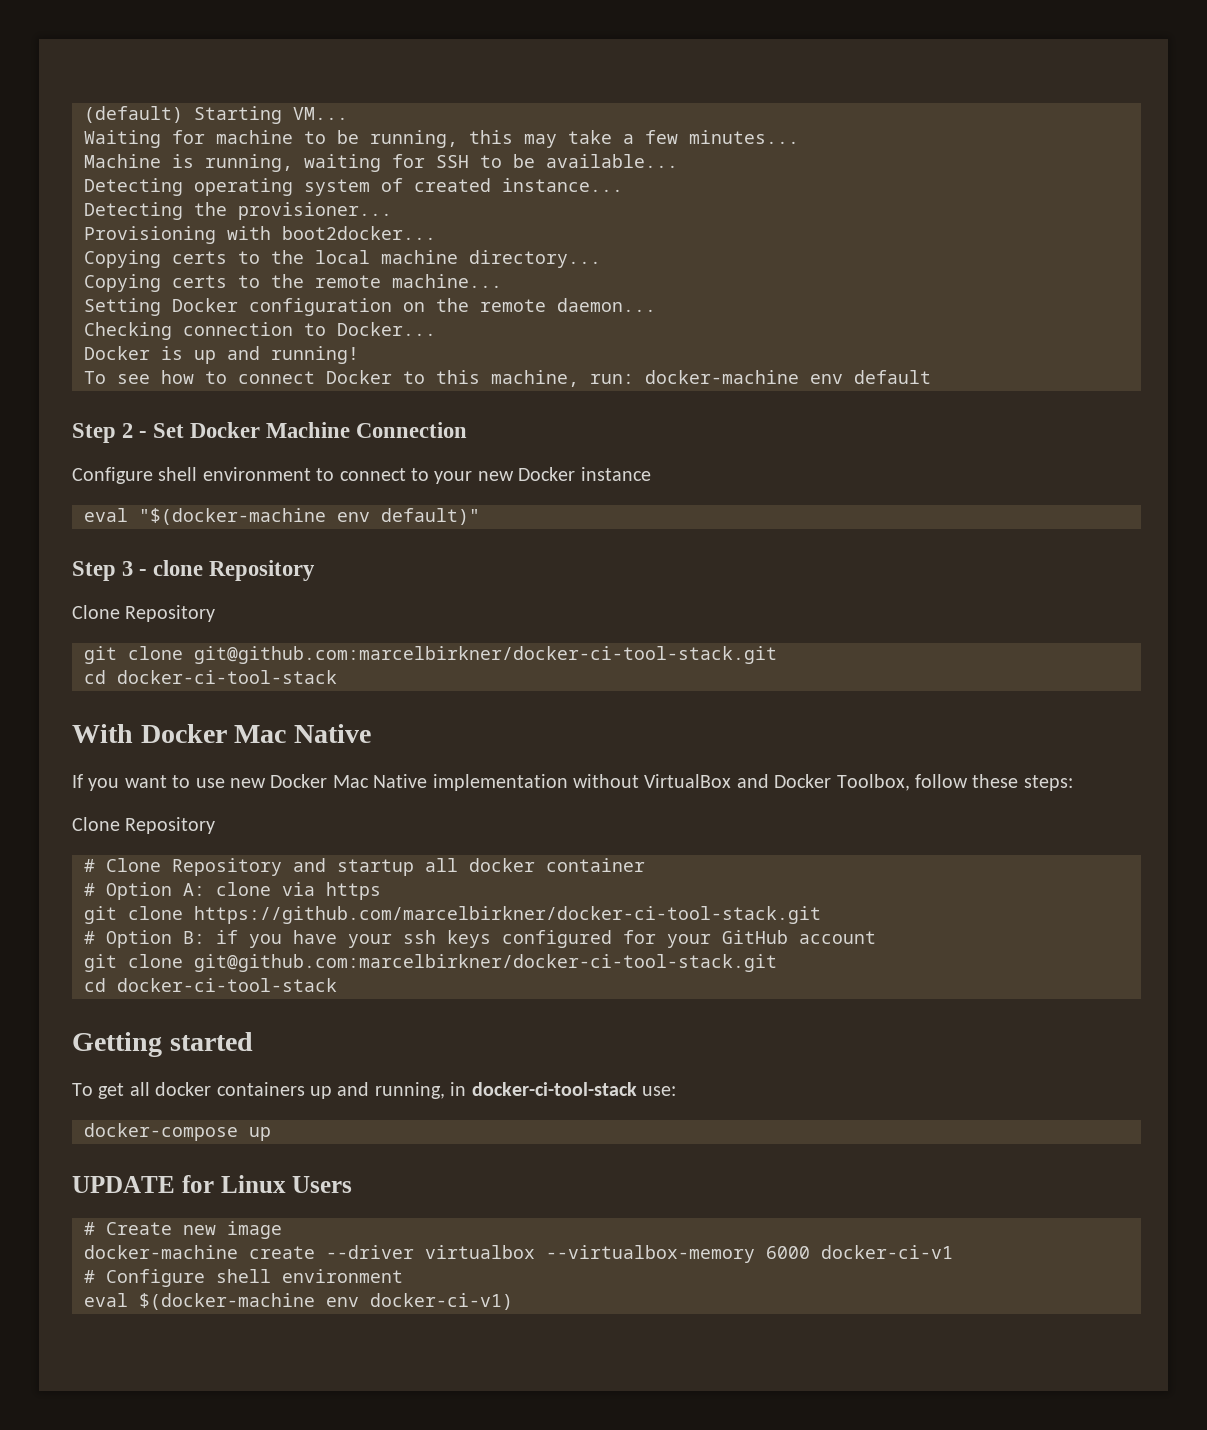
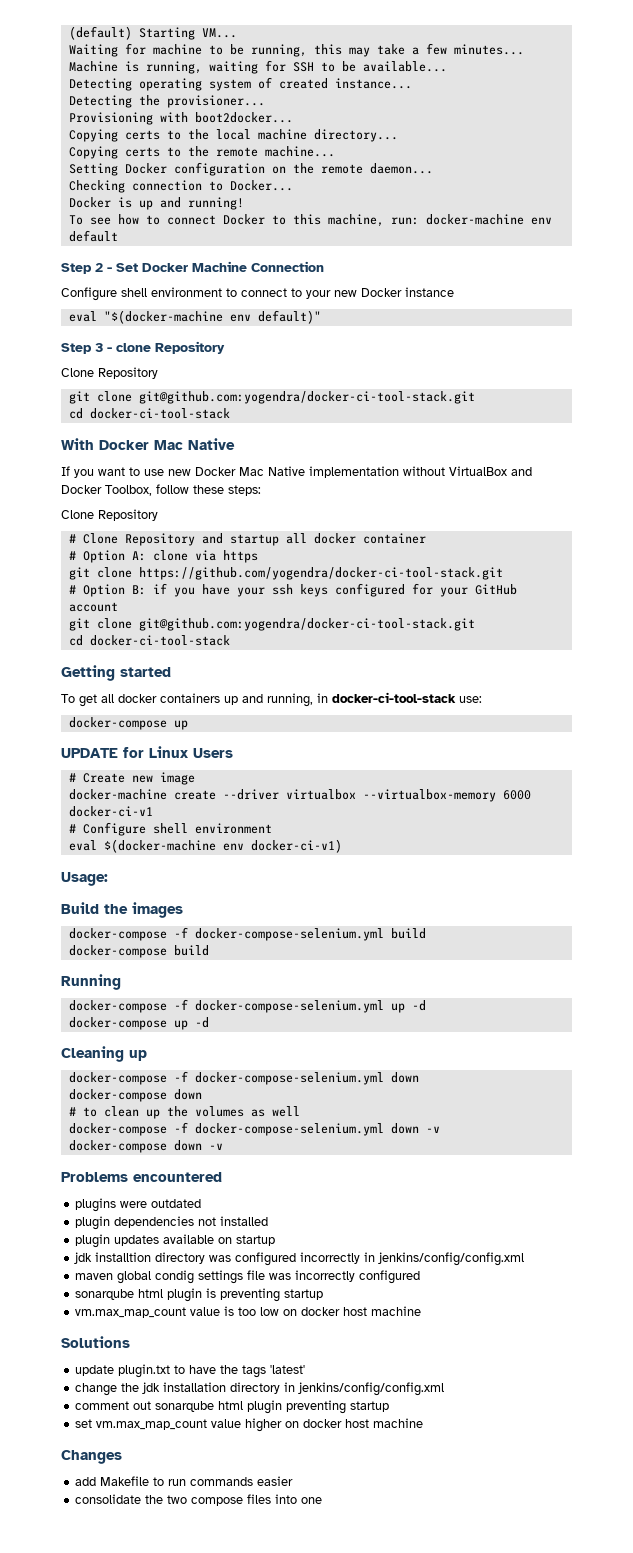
  Step 3 - clone Repository
  Clone Repository
- git clone git@github.com:marcelbirkner/docker-ci-tool-stack.git
+ git clone git@github.com:yogendra/docker-ci-tool-stack.git
- git clone https://github.com/marcelbirkner/docker-ci-tool-stack.git
+ git clone https://github.com/yogendra/docker-ci-tool-stack.git
  # Option B: if you have your ssh keys configured for your GitHub account
- git clone git@github.com:marcelbirkner/docker-ci-tool-stack.git
+ git clone git@github.com:yogendra/docker-ci-tool-stack.git
+ Usage:
+ Build the images
+ docker-compose -f docker-compose-selenium.yml build
+ docker-compose build
+ Running
+ docker-compose -f docker-compose-selenium.yml up -d
+ docker-compose up -d
+ Cleaning up
+ docker-compose -f docker-compose-selenium.yml down
+ docker-compose down
+ # to clean up the volumes as well
+ docker-compose -f docker-compose-selenium.yml down -v
+ docker-compose down -v
+ Problems encountered
+ plugins were outdated
+ plugin dependencies not installed
+ plugin updates available on startup
+ jdk installtion directory was configured incorrectly in jenkins/config/config.xml
+ maven global condig settings file was incorrectly configured
+ sonarqube html plugin is preventing startup
+ vm.max_map_count value is too low on docker host machine
+ Solutions
+ update plugin.txt to have the tags 'latest'
+ change the jdk installation directory in jenkins/config/config.xml
+ comment out sonarqube html plugin preventing startup
+ set vm.max_map_count value higher on docker host machine
+ Changes
+ add Makefile to run commands easier
+ consolidate the two compose files into one

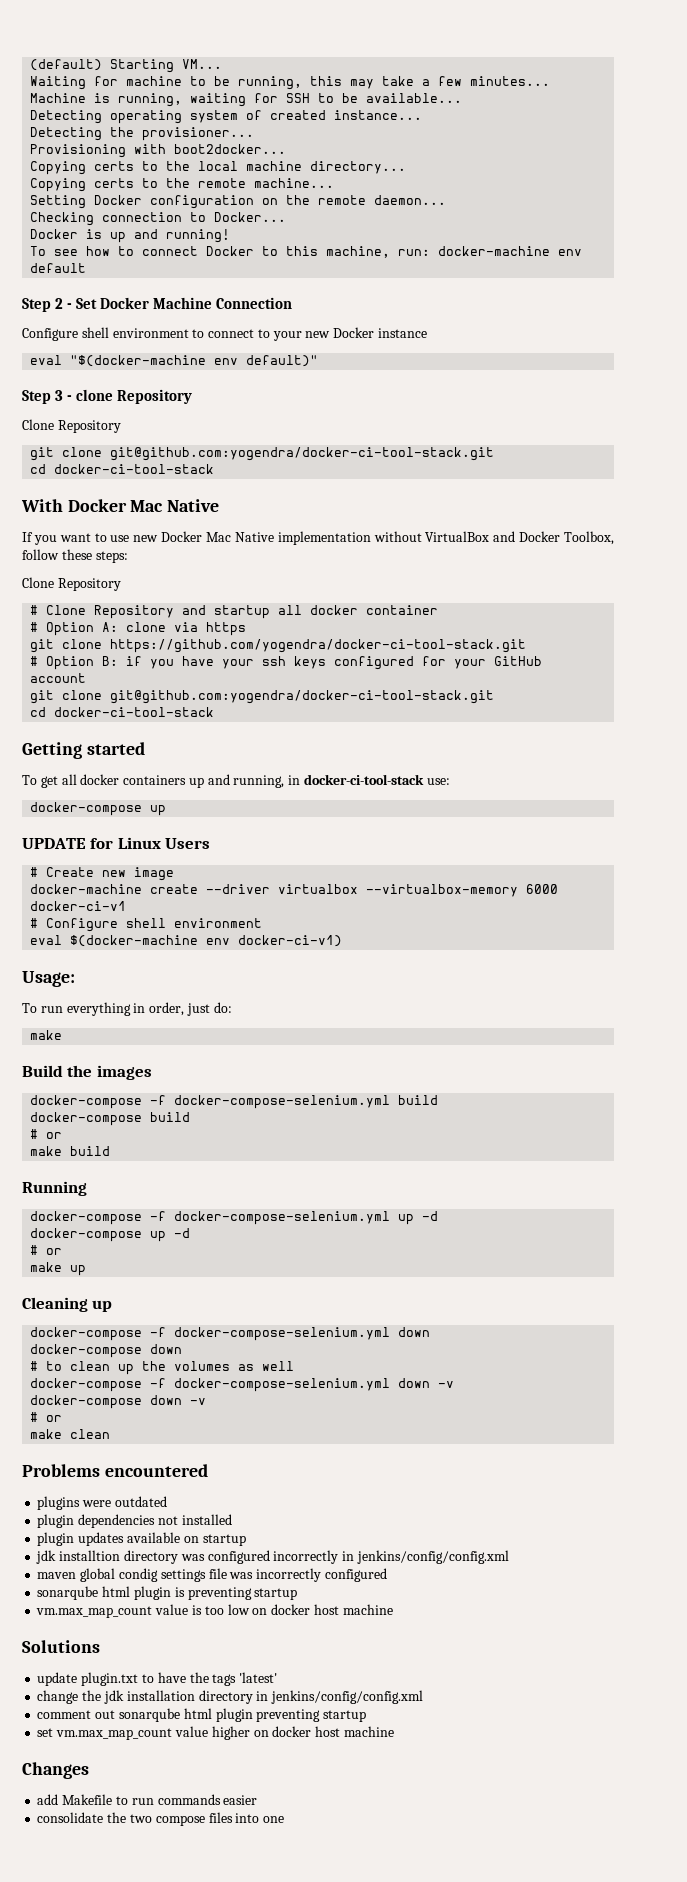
+ To run everything in order, just do:
+ make
  docker-compose build
+ # or
+ make build
  docker-compose up -d
+ # or
+ make up
  docker-compose down -v
+ # or
+ make clean

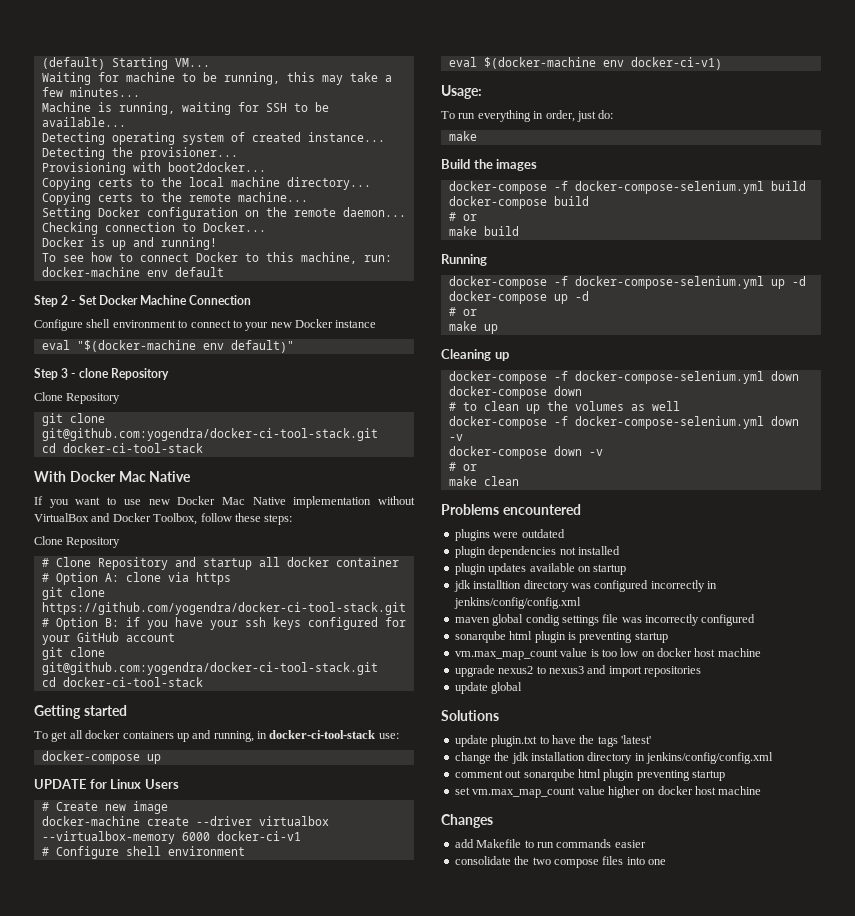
+ upgrade nexus2 to nexus3 and import repositories
+ update global

